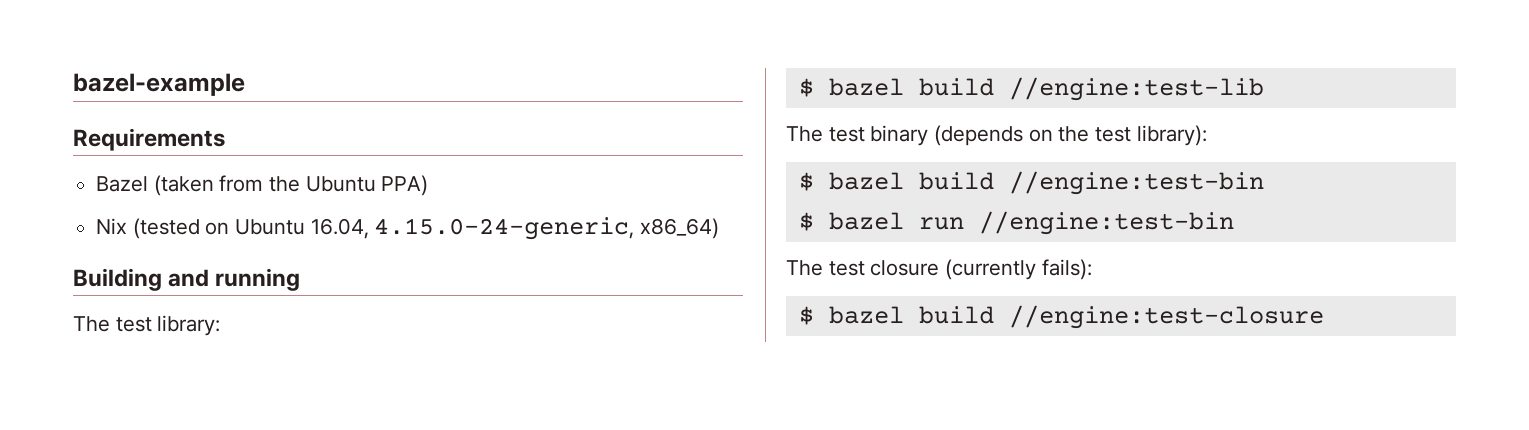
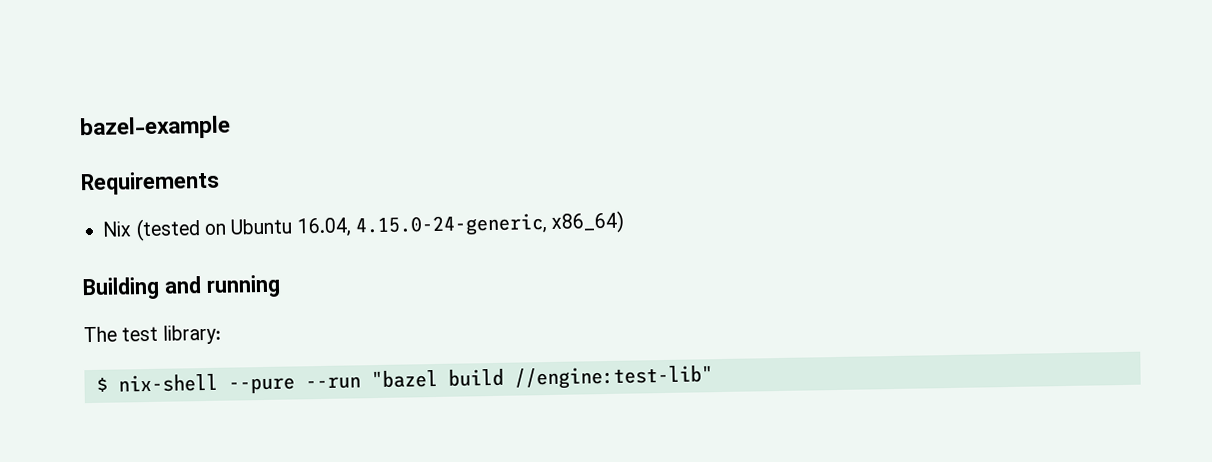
- Bazel (taken from the Ubuntu PPA)
- $ bazel build //engine:test-lib
- The test binary (depends on the test library):
- $ bazel build //engine:test-bin
- $ bazel run //engine:test-bin
- The test closure (currently fails):
- $ bazel build //engine:test-closure
+ $ nix-shell --pure --run "bazel build //engine:test-lib"

